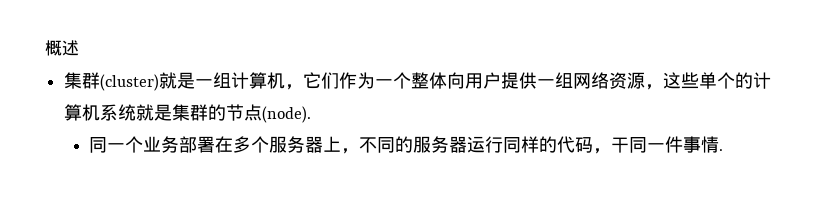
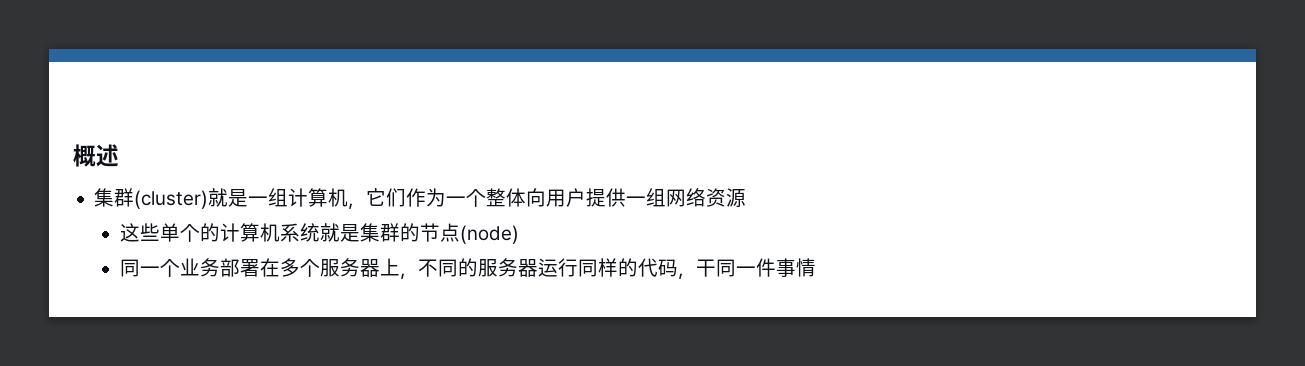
- 集群(cluster)就是一组计算机，它们作为一个整体向用户提供一组网络资源，这些单个的计算机系统就是集群的节点(node).
+ 集群(cluster)就是一组计算机，它们作为一个整体向用户提供一组网络资源
+ 这些单个的计算机系统就是集群的节点(node)
- 同一个业务部署在多个服务器上，不同的服务器运行同样的代码，干同一件事情.
+ 同一个业务部署在多个服务器上，不同的服务器运行同样的代码，干同一件事情

